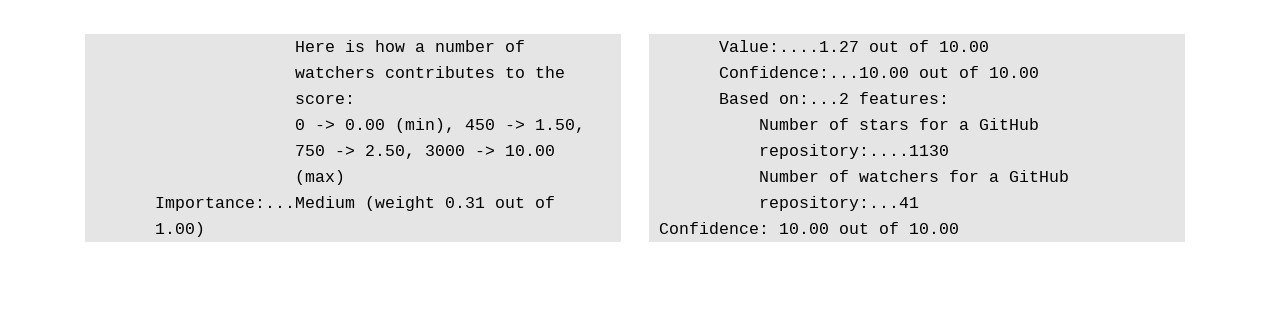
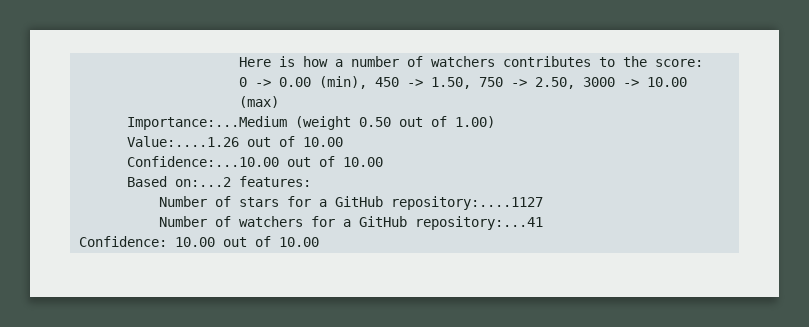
- Importance:...Medium (weight 0.31 out of 1.00)
+ Importance:...Medium (weight 0.50 out of 1.00)
- Value:....1.27 out of 10.00
+ Value:....1.26 out of 10.00
- Number of stars for a GitHub repository:....1130
+ Number of stars for a GitHub repository:....1127

